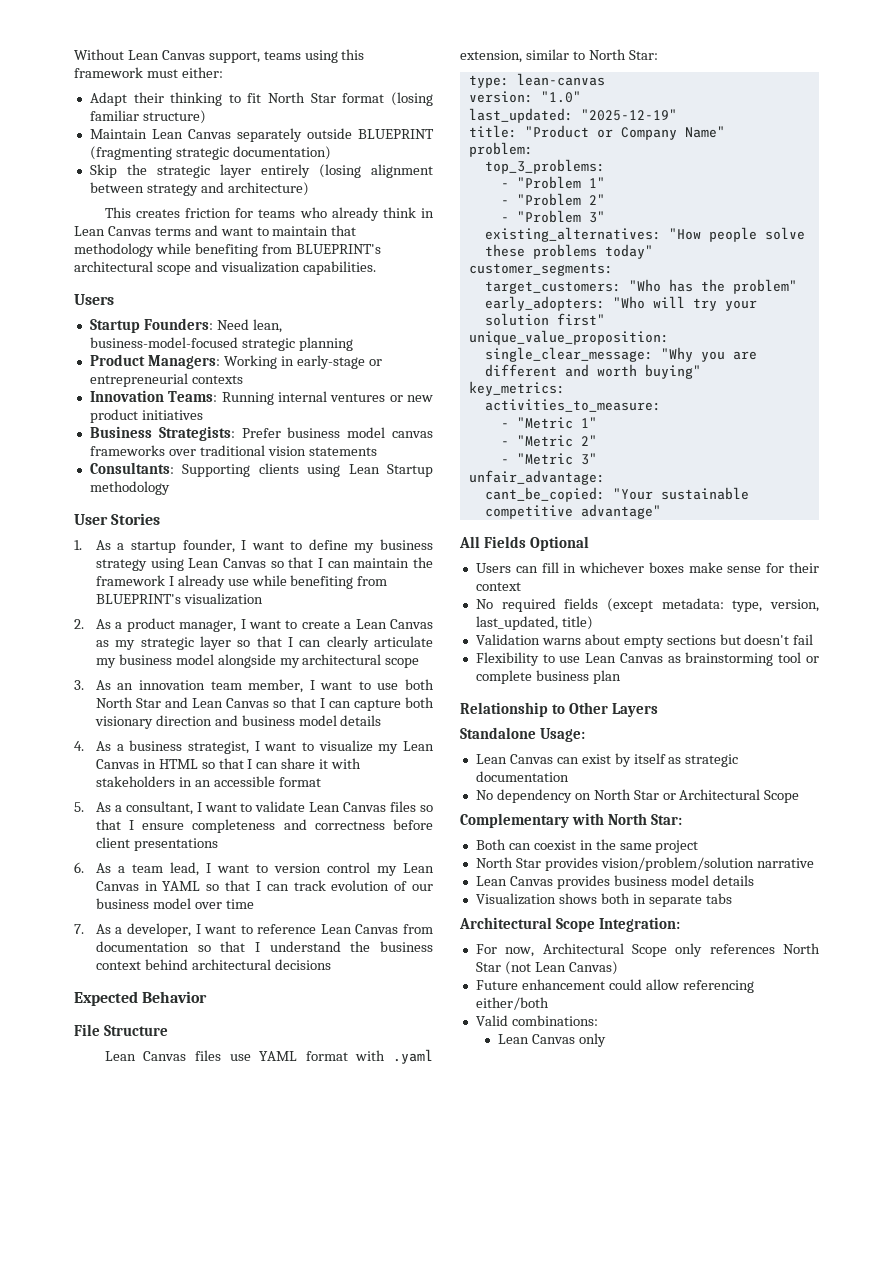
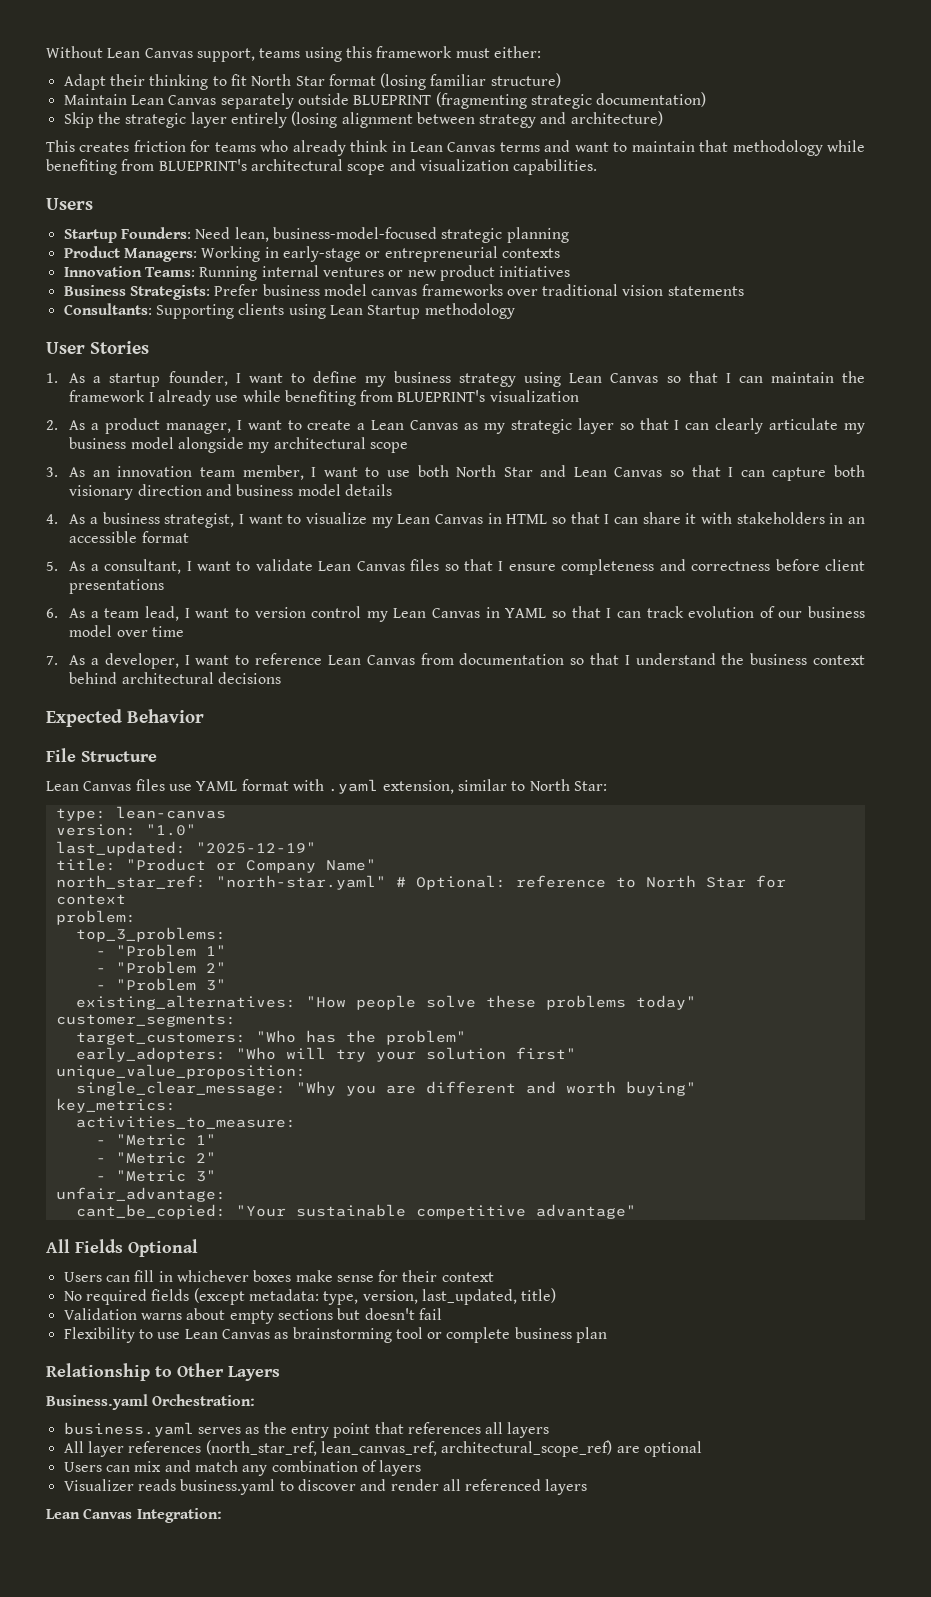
+ north_star_ref: "north-star.yaml" # Optional: reference to North Star for context
- Standalone Usage:
- Lean Canvas can exist by itself as strategic documentation
- No dependency on North Star or Architectural Scope
- Complementary with North Star:
- Both can coexist in the same project
- North Star provides vision/problem/solution narrative
- Lean Canvas provides business model details
- Visualization shows both in separate tabs
- Architectural Scope Integration:
- For now, Architectural Scope only references North Star (not Lean Canvas)
- Future enhancement could allow referencing either/both
- Valid combinations:
- Lean Canvas only
+ Business.yaml Orchestration:
+ business.yaml serves as the entry point that references all layers
+ All layer references (north_star_ref, lean_canvas_ref, architectural_scope_ref) are optional
+ Users can mix and match any combination of layers
+ Visualizer reads business.yaml to discover and render all referenced layers
+ Lean Canvas Integration:

